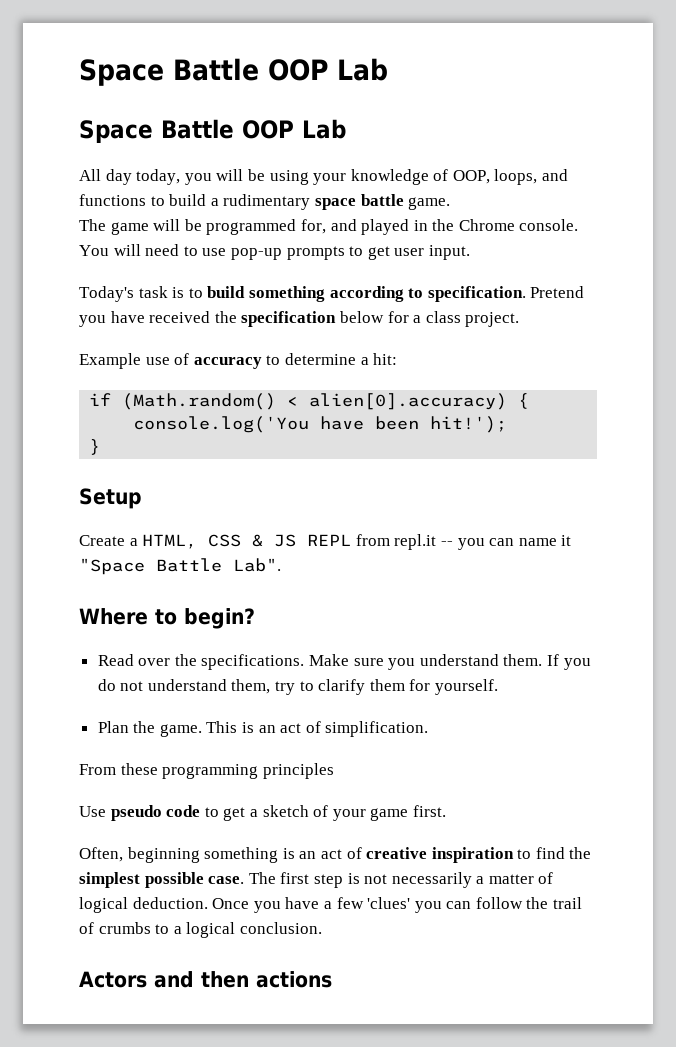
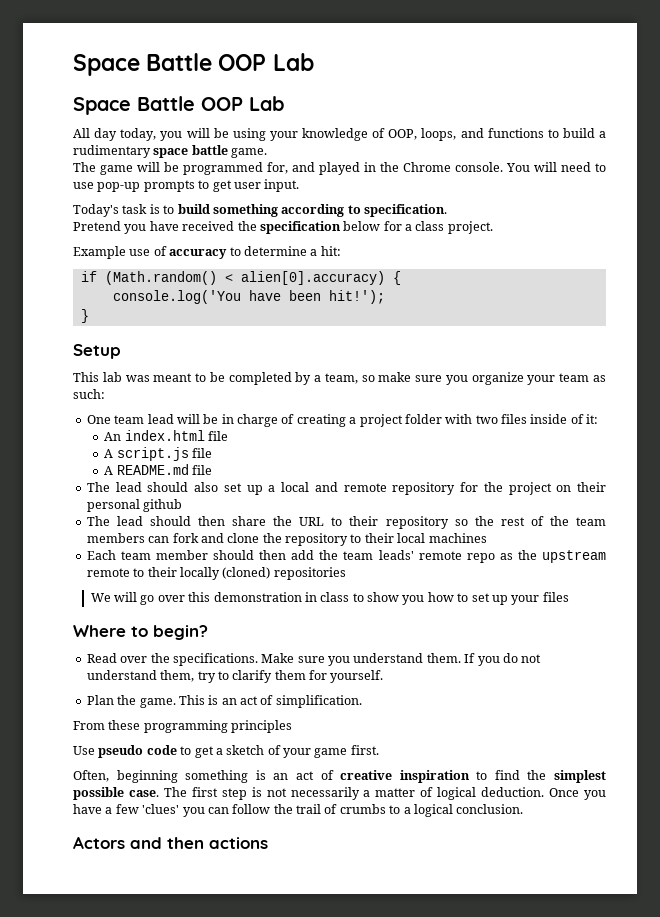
- Today's task is to build something according to specification. Pretend you have received the specification below for a class project.
+ Today's task is to build something according to specification.
+ Pretend you have received the specification below for a class project.
- Create a HTML, CSS & JS REPL from repl.it -- you can name it "Space Battle Lab".
+ This lab was meant to be completed by a team, so make sure you organize your team as such:
+ One team lead will be in charge of creating a project folder with two files inside of it:
+ An index.html file
+ A script.js file
+ A README.md file
+ The lead should also set up a local and remote repository for the project on their personal github
+ The lead should then share the URL to their repository so the rest of the team members can fork and clone the repository to their local machines
+ Each team member should then add the team leads' remote repo as the upstream remote to their locally (cloned) repositories
+ We will go over this demonstration in class to show you how to set up your files

